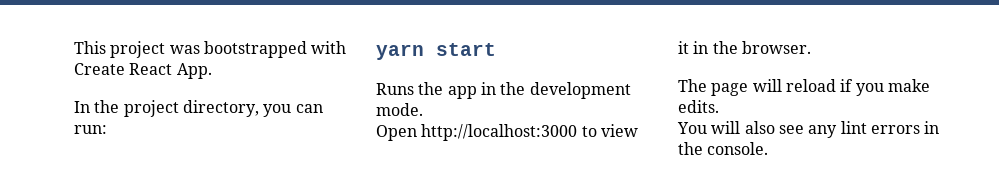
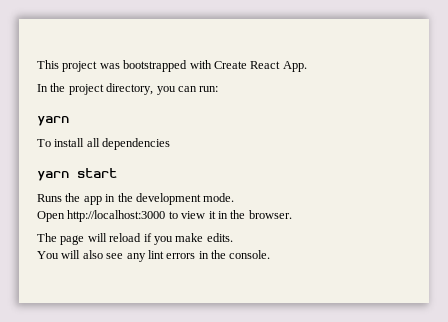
  In the project directory, you can run:
+ yarn
+ To install all dependencies

